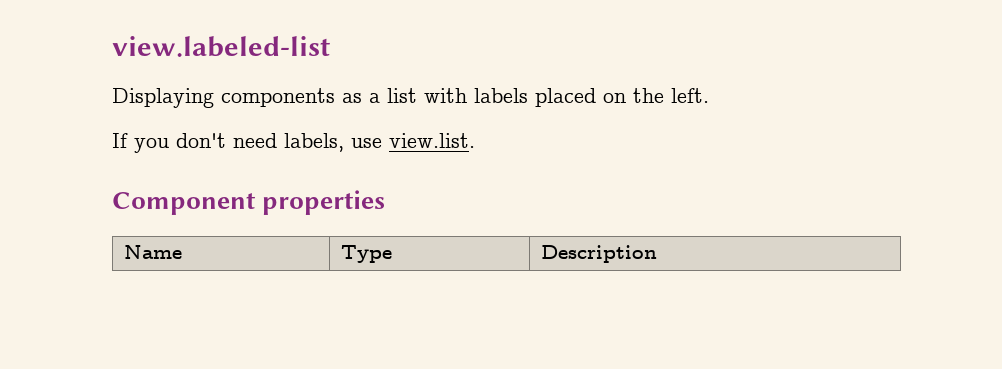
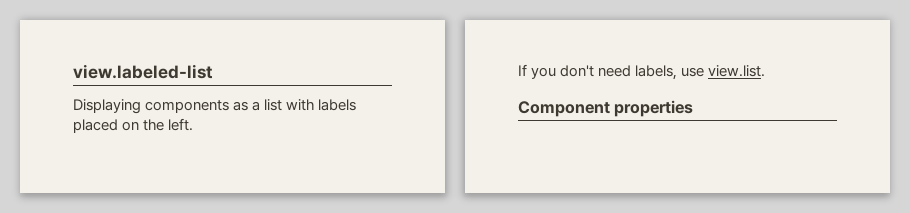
- Name | Type | Description

